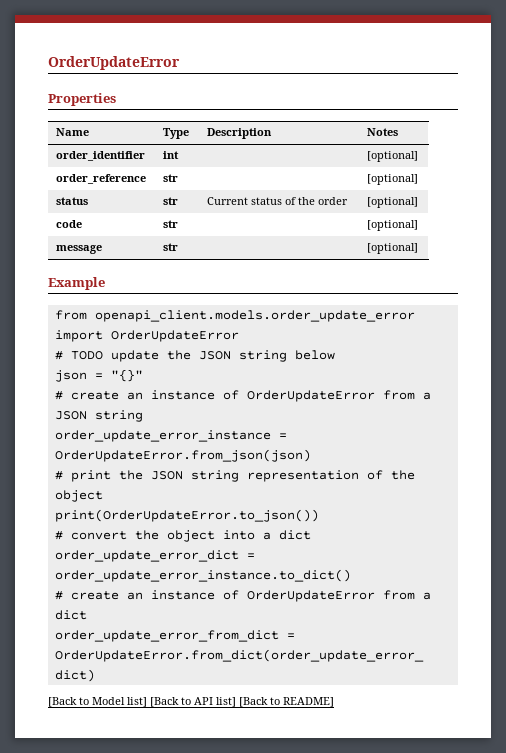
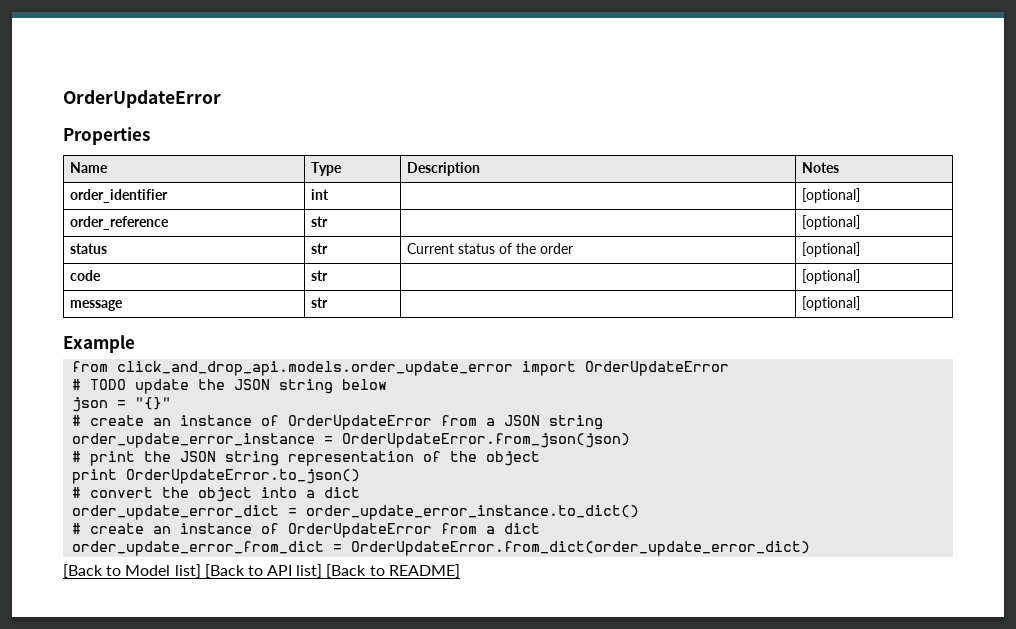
- from openapi_client.models.order_update_error import OrderUpdateError
+ from click_and_drop_api.models.order_update_error import OrderUpdateError
- print(OrderUpdateError.to_json())
+ print OrderUpdateError.to_json()

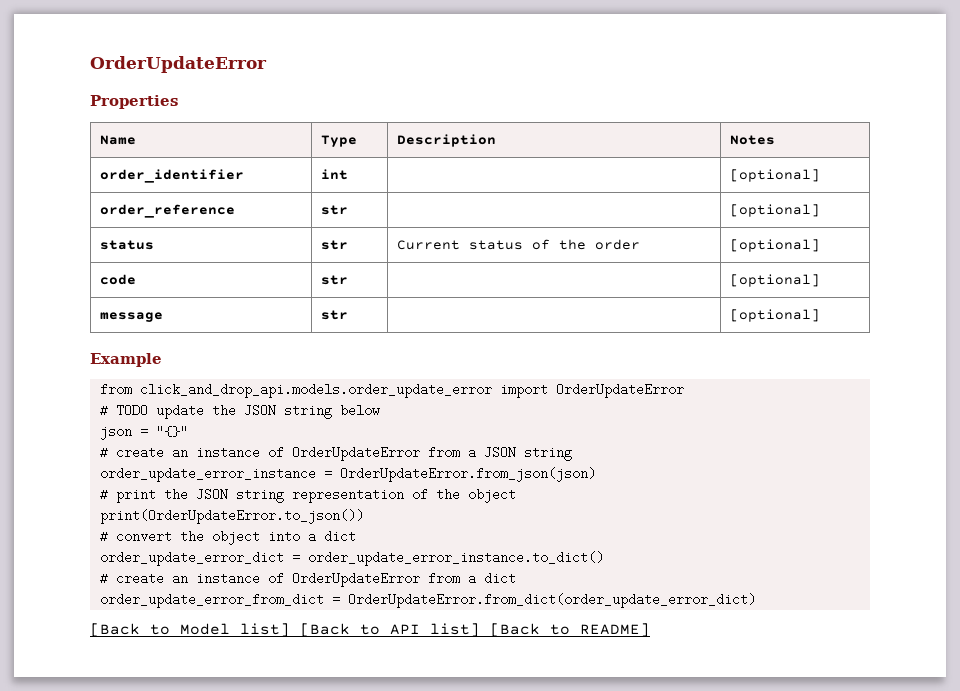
- print OrderUpdateError.to_json()
+ print(OrderUpdateError.to_json())

